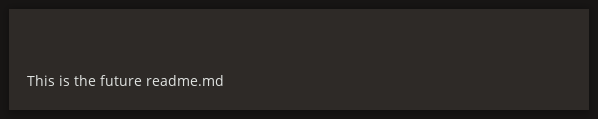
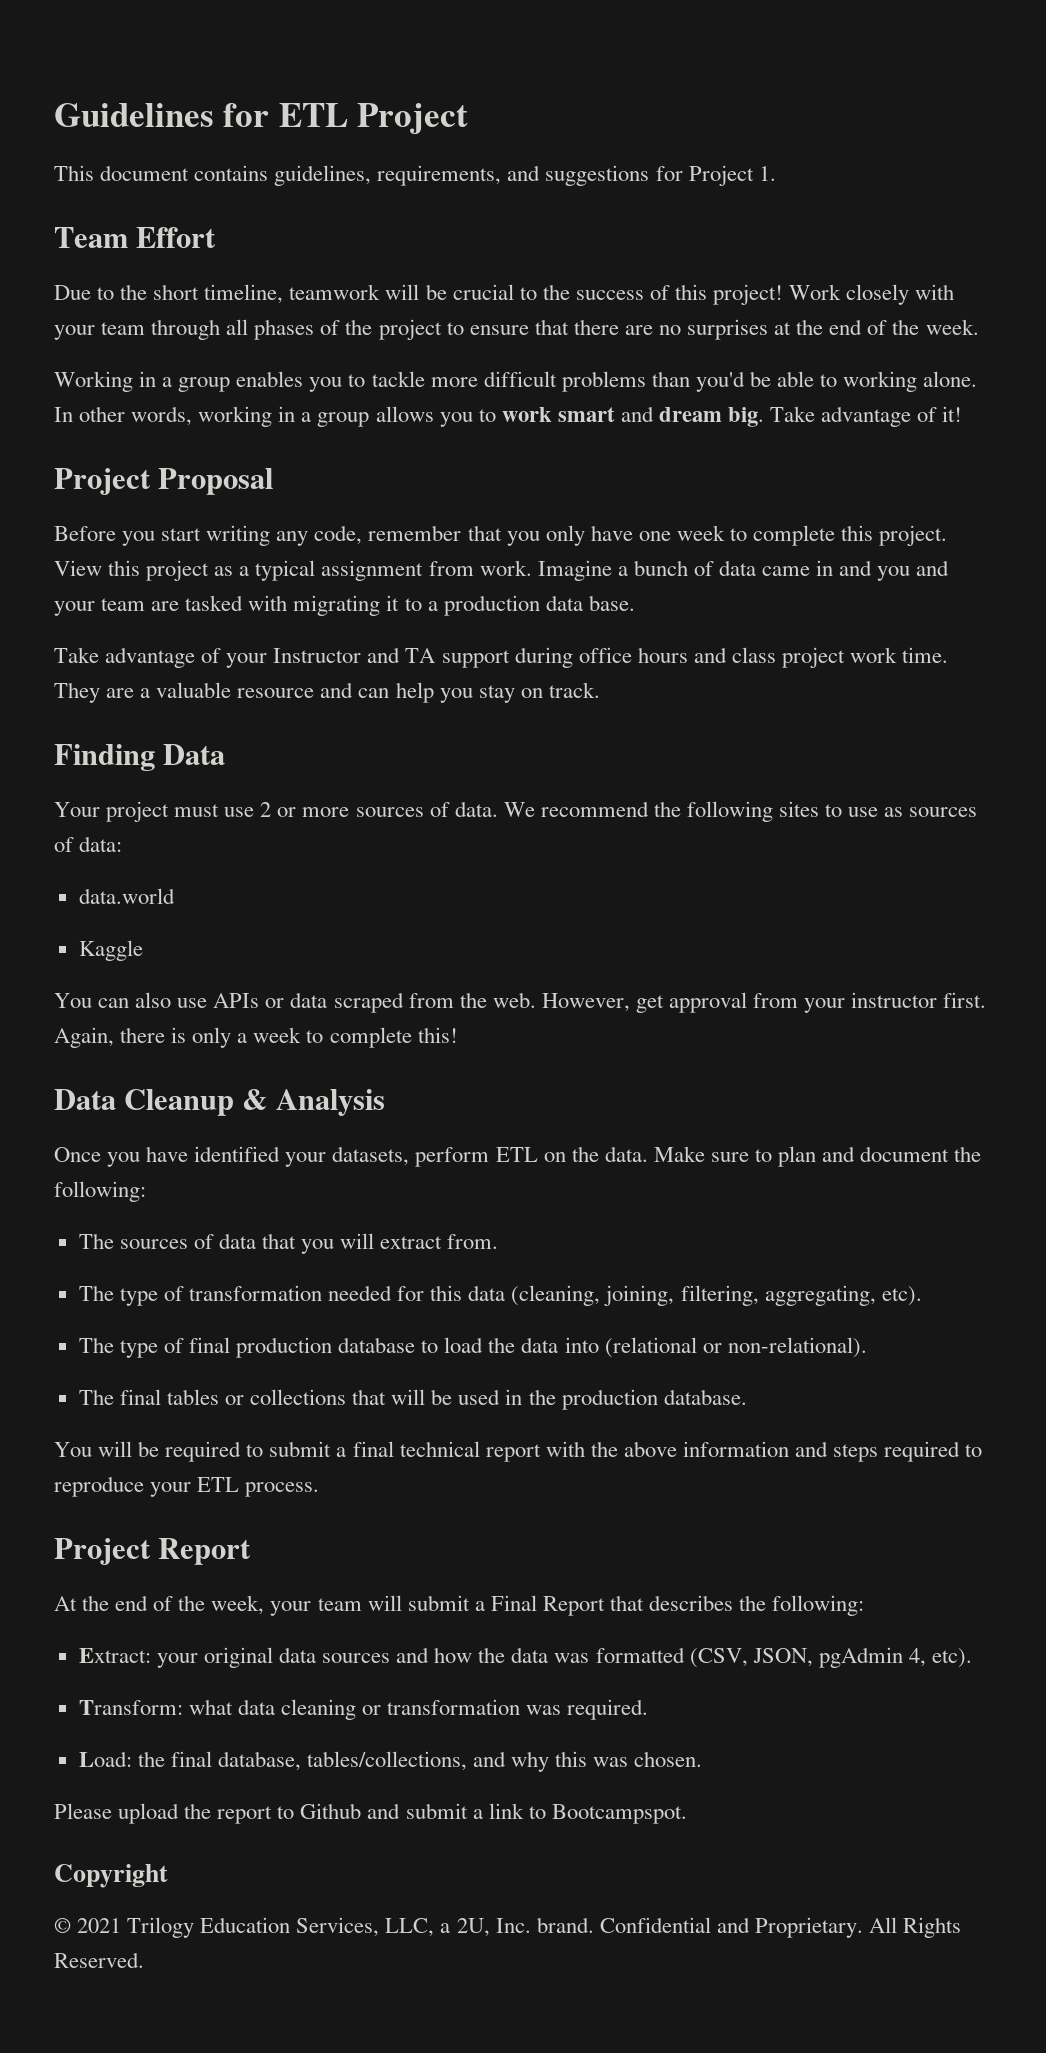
- This is the future readme.md
+ Guidelines for ETL Project
+ This document contains guidelines, requirements, and suggestions for Project 1.
+ Team Effort
+ Due to the short timeline, teamwork will be crucial to the success of this project! Work closely with your team through all phases of the project to ensure that there are no surprises at the end of the week.
+ Working in a group enables you to tackle more difficult problems than you'd be able to working alone. In other words, working in a group allows you to work smart and dream big. Take advantage of it!
+ Project Proposal
+ Before you start writing any code, remember that you only have one week to complete this project. View this project as a typical assignment from work. Imagine a bunch of data came in and you and your team are tasked with migrating it to a production data base.
+ Take advantage of your Instructor and TA support during office hours and class project work time. They are a valuable resource and can help you stay on track.
+ Finding Data
+ Your project must use 2 or more sources of data. We recommend the following sites to use as sources of data:
+ data.world
+ Kaggle
+ You can also use APIs or data scraped from the web. However, get approval from your instructor first. Again, there is only a week to complete this!
+ Data Cleanup & Analysis
+ Once you have identified your datasets, perform ETL on the data. Make sure to plan and document the following:
+ The sources of data that you will extract from.
+ The type of transformation needed for this data (cleaning, joining, filtering, aggregating, etc).
+ The type of final production database to load the data into (relational or non-relational).
+ The final tables or collections that will be used in the production database.
+ You will be required to submit a final technical report with the above information and steps required to reproduce your ETL process.
+ Project Report
+ At the end of the week, your team will submit a Final Report that describes the following:
+ Extract: your original data sources and how the data was formatted (CSV, JSON, pgAdmin 4, etc).
+ Transform: what data cleaning or transformation was required.
+ Load: the final database, tables/collections, and why this was chosen.
+ Please upload the report to Github and submit a link to Bootcampspot.
+ Copyright
+ © 2021 Trilogy Education Services, LLC, a 2U, Inc. brand. Confidential and Proprietary. All Rights Reserved.

